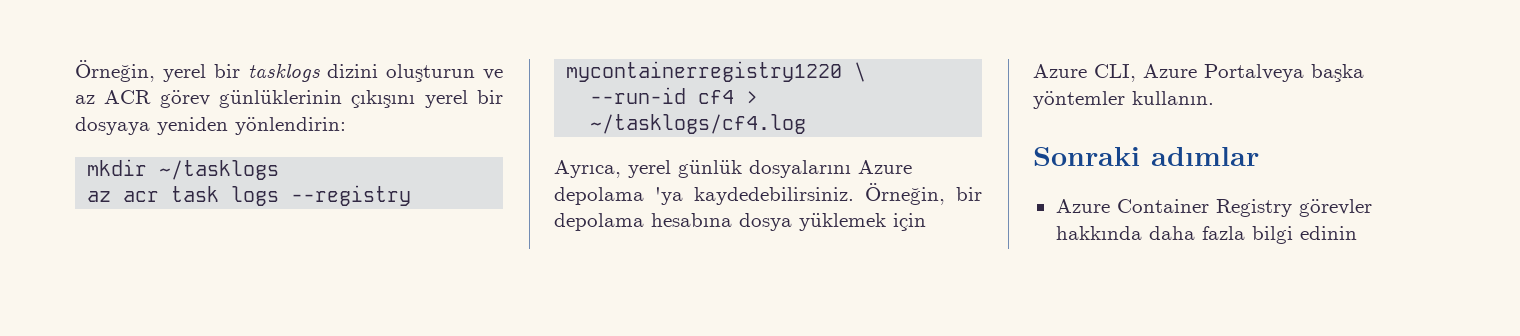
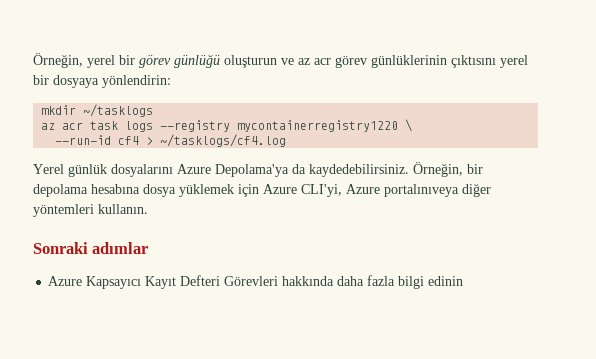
- Örneğin, yerel bir tasklogs dizini oluşturun ve az ACR görev günlüklerinin çıkışını yerel bir dosyaya yeniden yönlendirin:
+ Örneğin, yerel bir görev günlüğü oluşturun ve az acr görev günlüklerinin çıktısını yerel bir dosyaya yönlendirin:
- Ayrıca, yerel günlük dosyalarını Azure depolama 'ya kaydedebilirsiniz.
+ Yerel günlük dosyalarını Azure Depolama'ya da kaydedebilirsiniz.
- Örneğin, bir depolama hesabına dosya yüklemek için Azure CLI, Azure Portalveya başka yöntemler kullanın.
+ Örneğin, bir depolama hesabına dosya yüklemek için Azure CLI'yi, Azure portalınıveya diğer yöntemleri kullanın.
- Azure Container Registry görevler hakkında daha fazla bilgi edinin
+ Azure Kapsayıcı Kayıt Defteri Görevleri hakkında daha fazla bilgi edinin

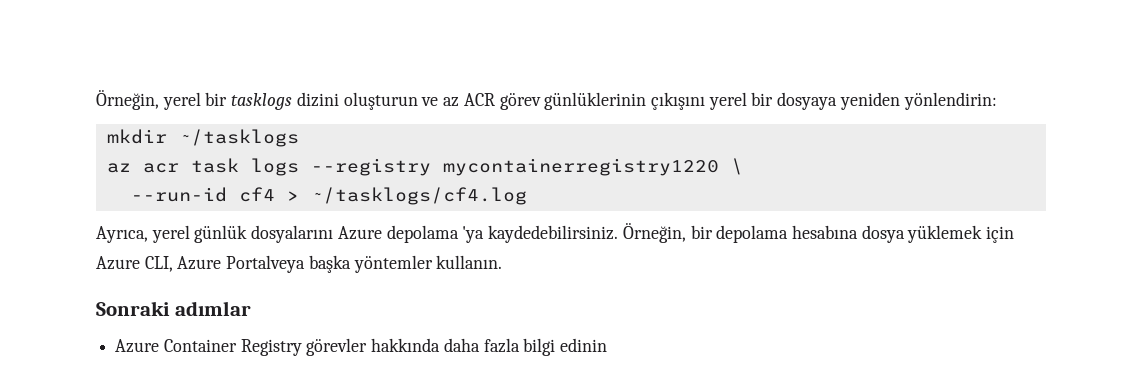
- Örneğin, yerel bir görev günlüğü oluşturun ve az acr görev günlüklerinin çıktısını yerel bir dosyaya yönlendirin:
+ Örneğin, yerel bir tasklogs dizini oluşturun ve az ACR görev günlüklerinin çıkışını yerel bir dosyaya yeniden yönlendirin:
- Yerel günlük dosyalarını Azure Depolama'ya da kaydedebilirsiniz.
+ Ayrıca, yerel günlük dosyalarını Azure depolama 'ya kaydedebilirsiniz.
- Örneğin, bir depolama hesabına dosya yüklemek için Azure CLI'yi, Azure portalınıveya diğer yöntemleri kullanın.
+ Örneğin, bir depolama hesabına dosya yüklemek için Azure CLI, Azure Portalveya başka yöntemler kullanın.
- Azure Kapsayıcı Kayıt Defteri Görevleri hakkında daha fazla bilgi edinin
+ Azure Container Registry görevler hakkında daha fazla bilgi edinin

